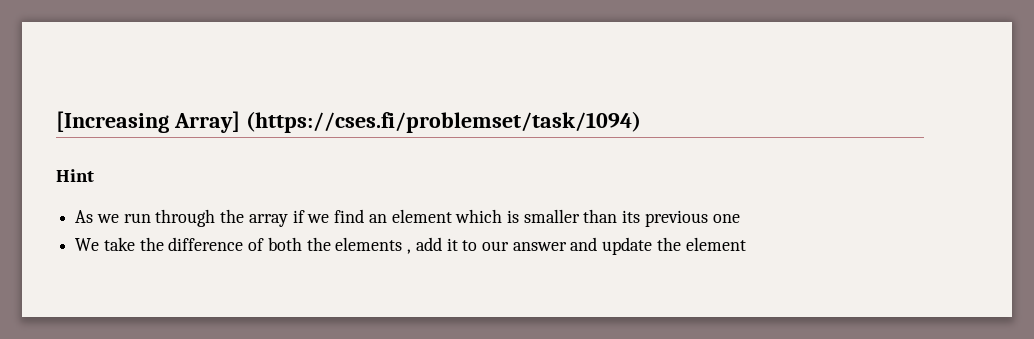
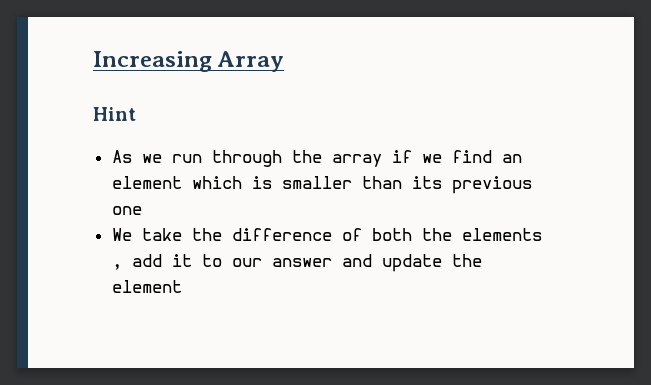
- [Increasing Array] (https://cses.fi/problemset/task/1094)
+ Increasing Array

